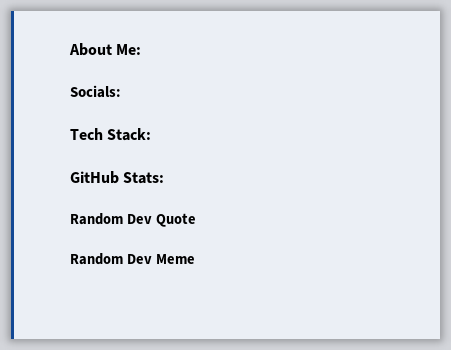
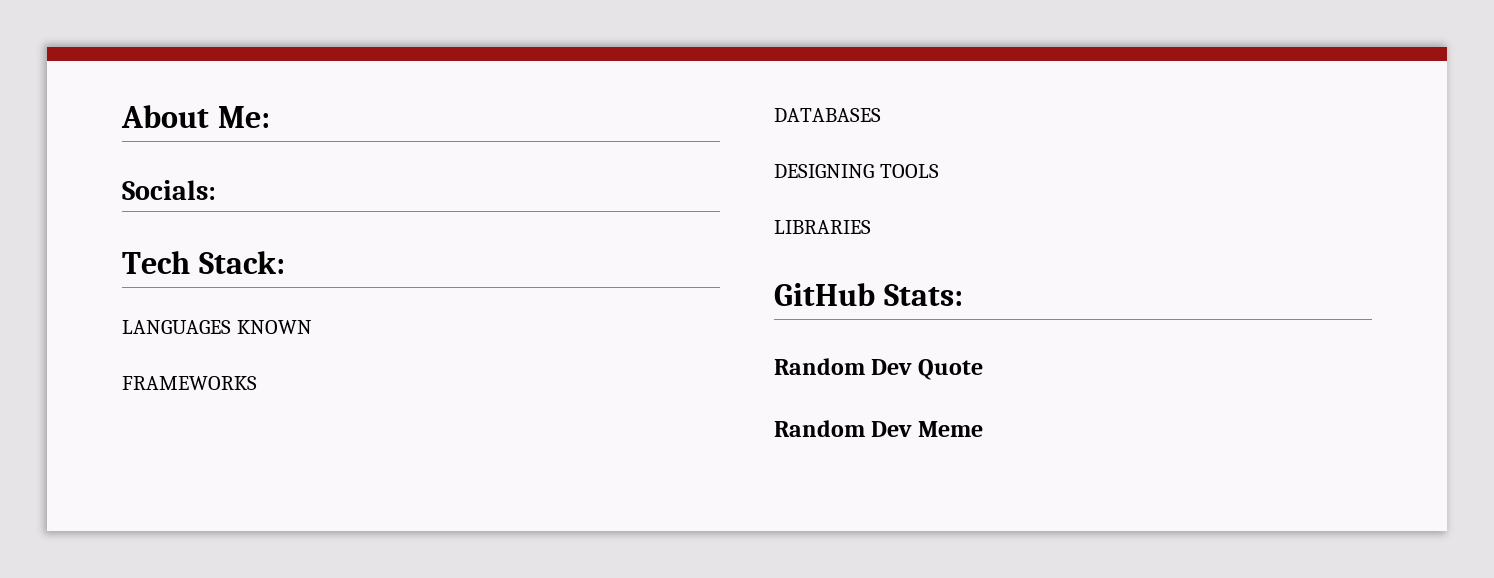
+ LANGUAGES KNOWN
+ FRAMEWORKS
+ DATABASES
+ DESIGNING TOOLS
+ LIBRARIES

